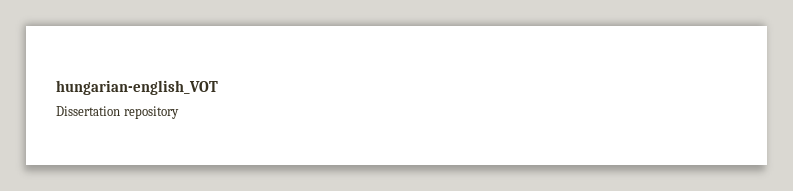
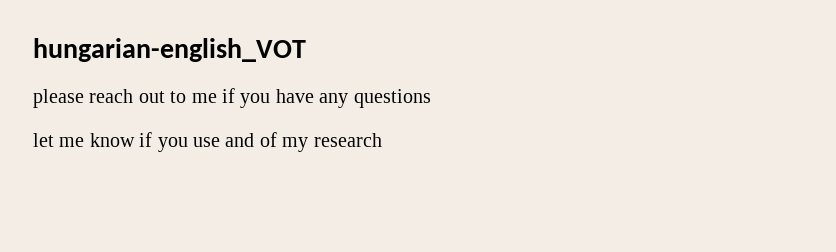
- Dissertation repository
+ please reach out to me if you have any questions
+ let me know if you use and of my research

